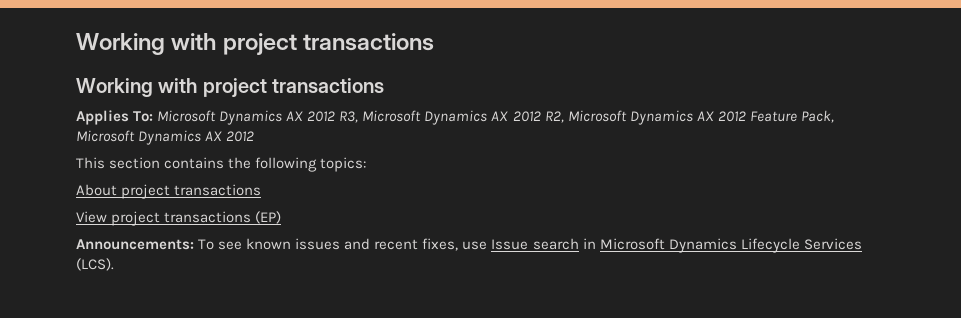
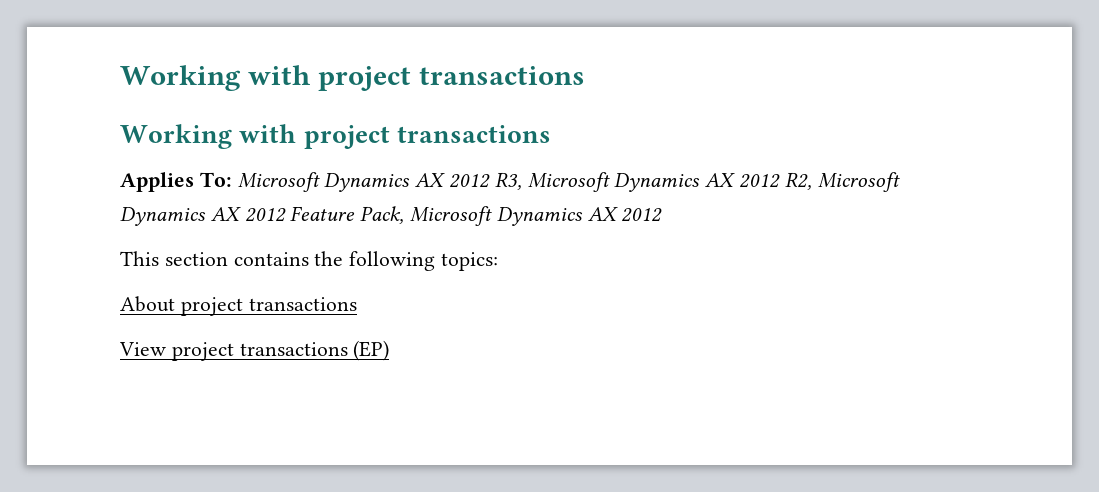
- Announcements: To see known issues and recent fixes, use Issue search in Microsoft Dynamics Lifecycle Services (LCS).

